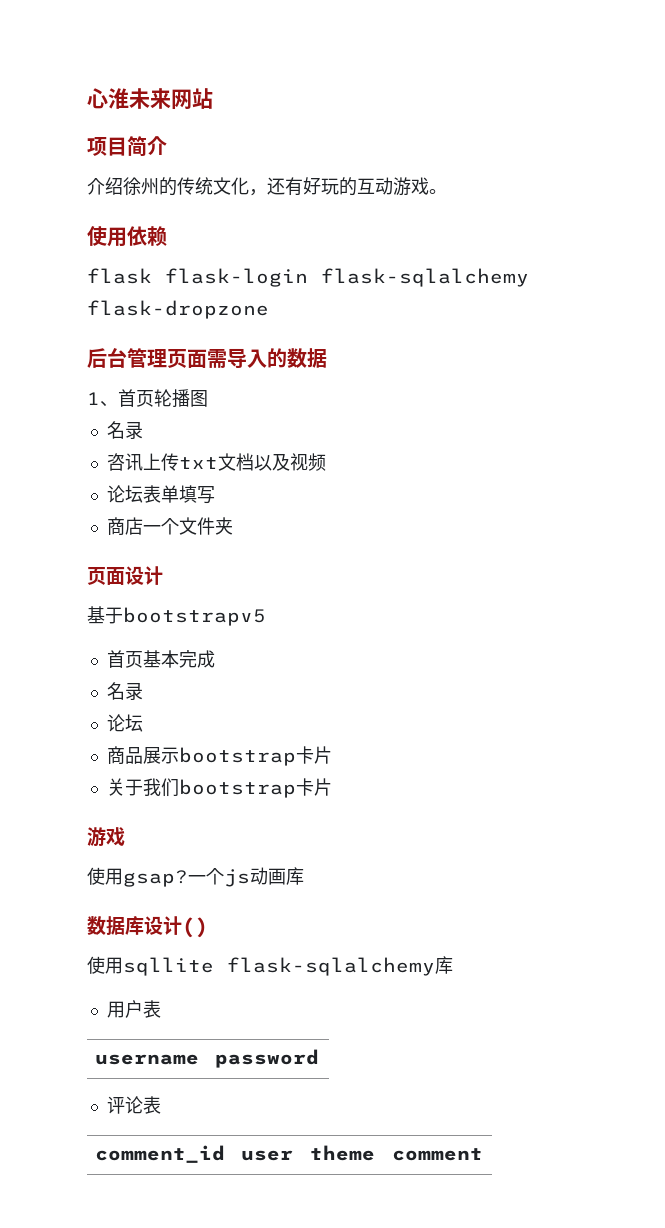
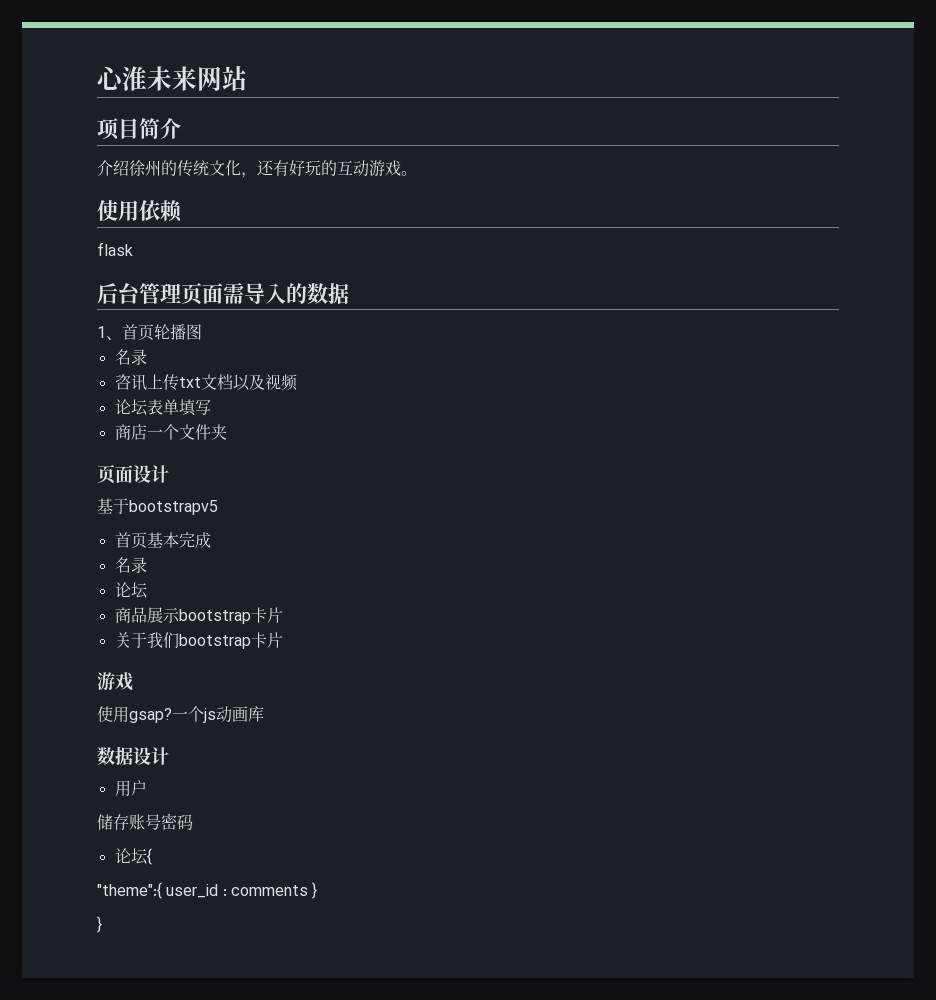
- flask flask-login flask-sqlalchemy flask-dropzone
+ flask
- 数据库设计()
- 使用sqllite flask-sqlalchemy库
- 用户表
- username | password
- 评论表
- comment_id | user | theme | comment
+ 数据设计
+ 用户
+ 储存账号密码
+ 论坛{
+ "theme":{ user_id : comments }
+ }

